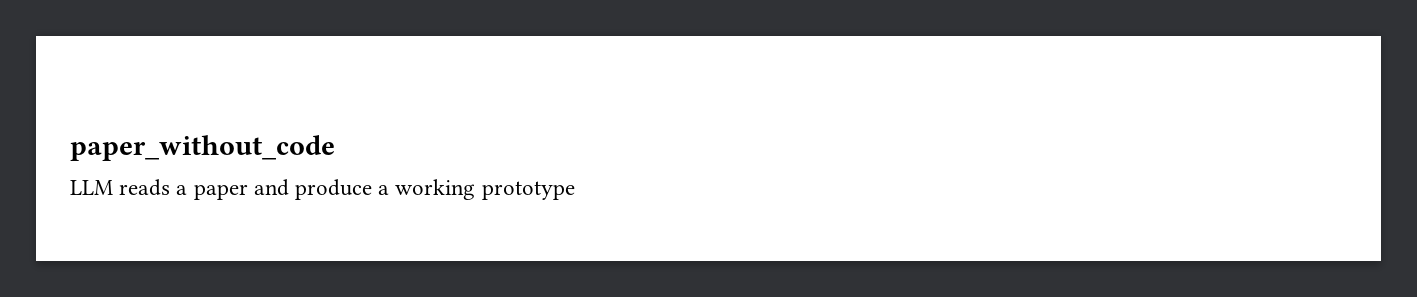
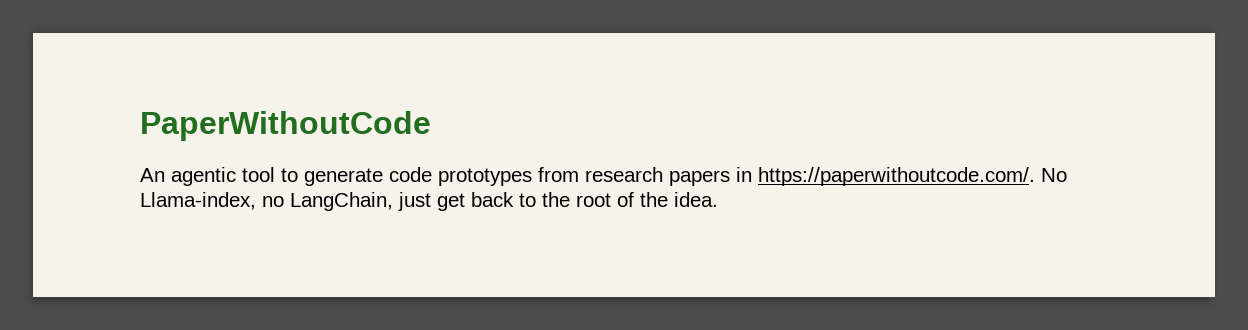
- paper_without_code
- LLM reads a paper and produce a working prototype
+ PaperWithoutCode
+ An agentic tool to generate code prototypes from research papers in https://paperwithoutcode.com/. No Llama-index, no LangChain, just get back to the root of the idea.

